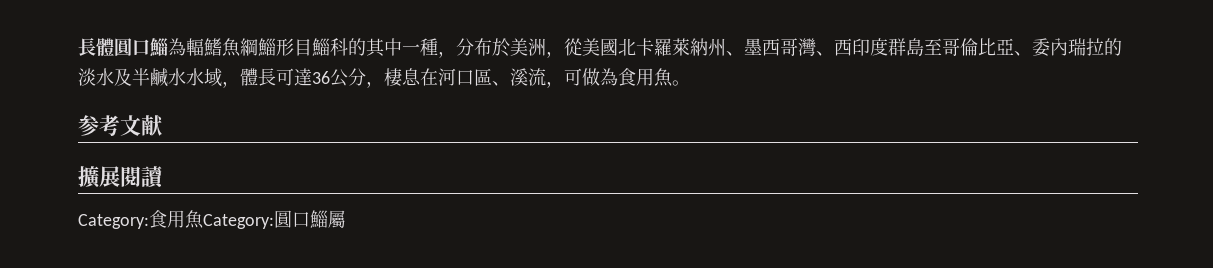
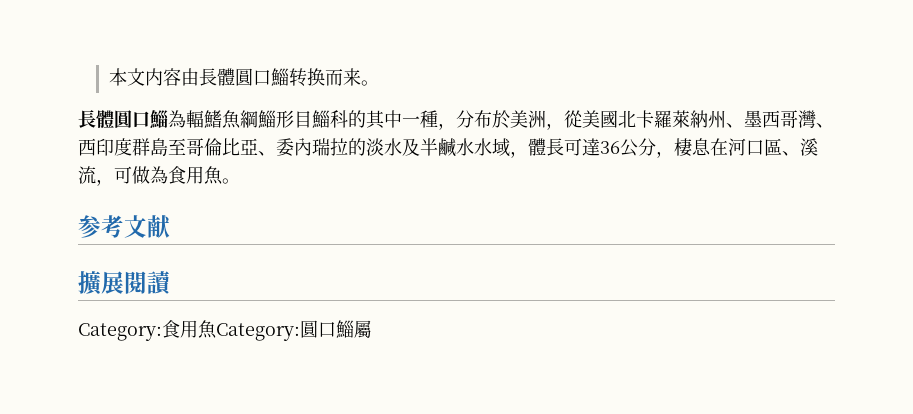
+ 本文内容由長體圓口鯔转换而来。

